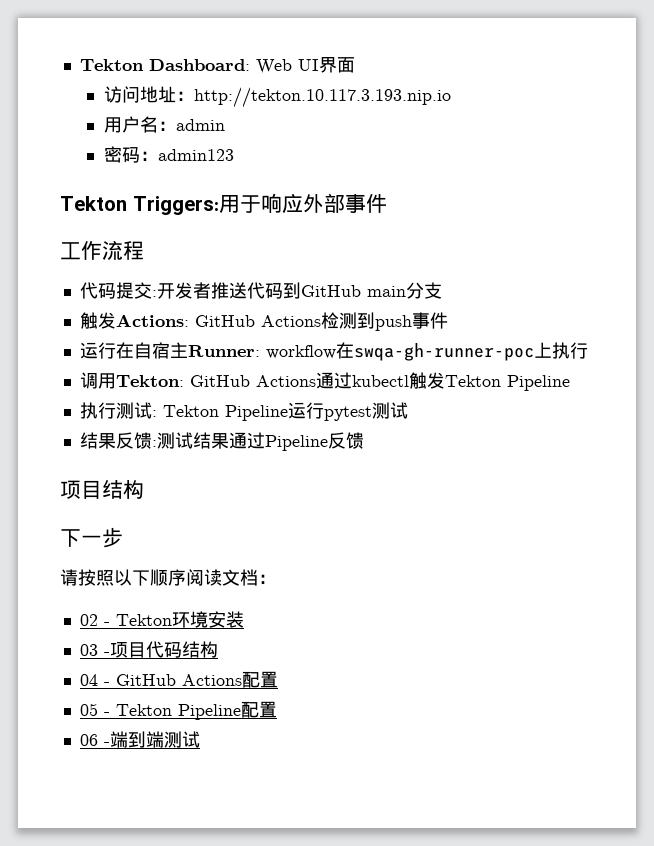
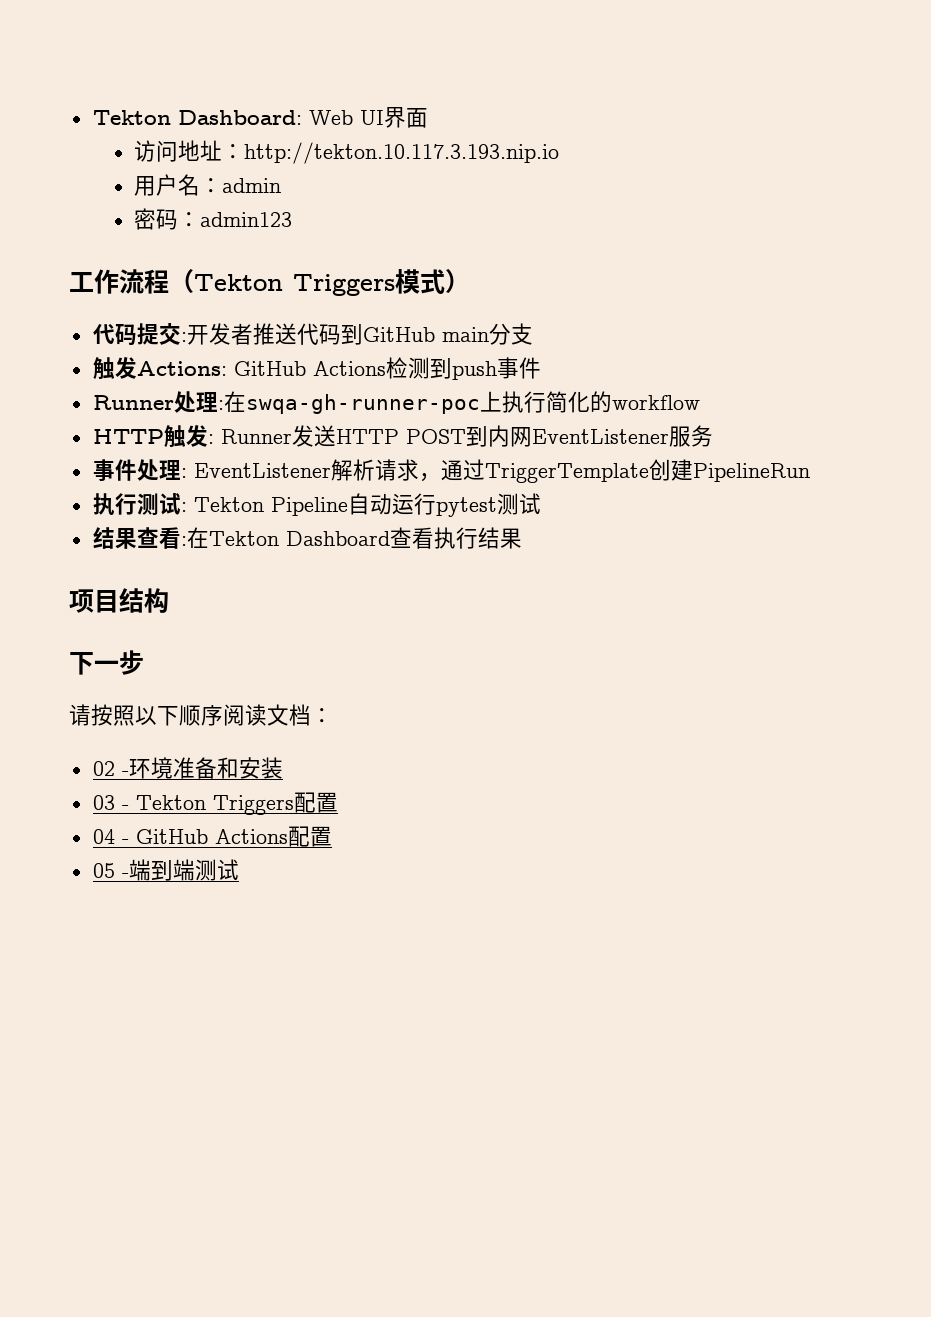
- Tekton Triggers:用于响应外部事件
- 工作流程
+ 工作流程（Tekton Triggers模式）
- 运行在自宿主Runner: workflow在swqa-gh-runner-poc上执行
- 调用Tekton: GitHub Actions通过kubectl触发Tekton Pipeline
+ Runner处理:在swqa-gh-runner-poc上执行简化的workflow
+ HTTP触发: Runner发送HTTP POST到内网EventListener服务
+ 事件处理: EventListener解析请求，通过TriggerTemplate创建PipelineRun
- 执行测试: Tekton Pipeline运行pytest测试
+ 执行测试: Tekton Pipeline自动运行pytest测试
- 结果反馈:测试结果通过Pipeline反馈
+ 结果查看:在Tekton Dashboard查看执行结果
- 02 - Tekton环境安装
+ 02 -环境准备和安装
- 03 -项目代码结构
+ 03 - Tekton Triggers配置
- 05 - Tekton Pipeline配置
- 06 -端到端测试
+ 05 -端到端测试

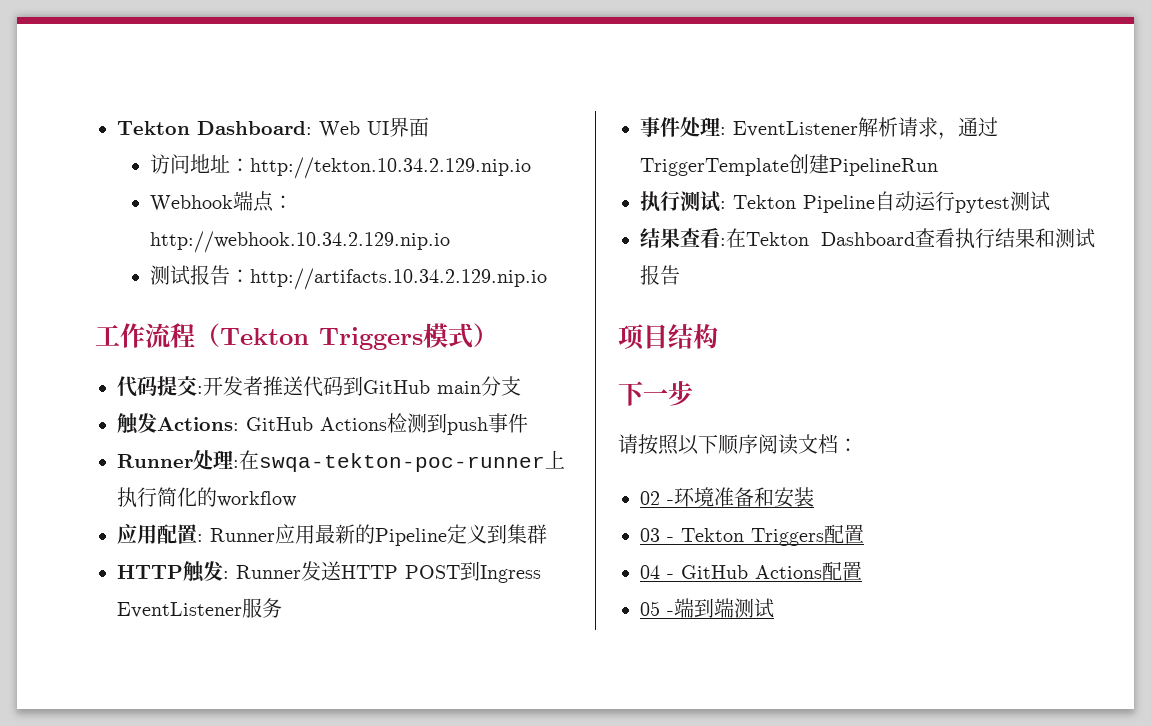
- 访问地址：http://tekton.10.117.3.193.nip.io
- 用户名：admin
- 密码：admin123
+ 访问地址：http://tekton.10.34.2.129.nip.io
+ Webhook端点：http://webhook.10.34.2.129.nip.io
+ 测试报告：http://artifacts.10.34.2.129.nip.io
- Runner处理:在swqa-gh-runner-poc上执行简化的workflow
+ Runner处理:在swqa-tekton-poc-runner上执行简化的workflow
+ 应用配置: Runner应用最新的Pipeline定义到集群
- HTTP触发: Runner发送HTTP POST到内网EventListener服务
+ HTTP触发: Runner发送HTTP POST到Ingress EventListener服务
- 结果查看:在Tekton Dashboard查看执行结果
+ 结果查看:在Tekton Dashboard查看执行结果和测试报告

